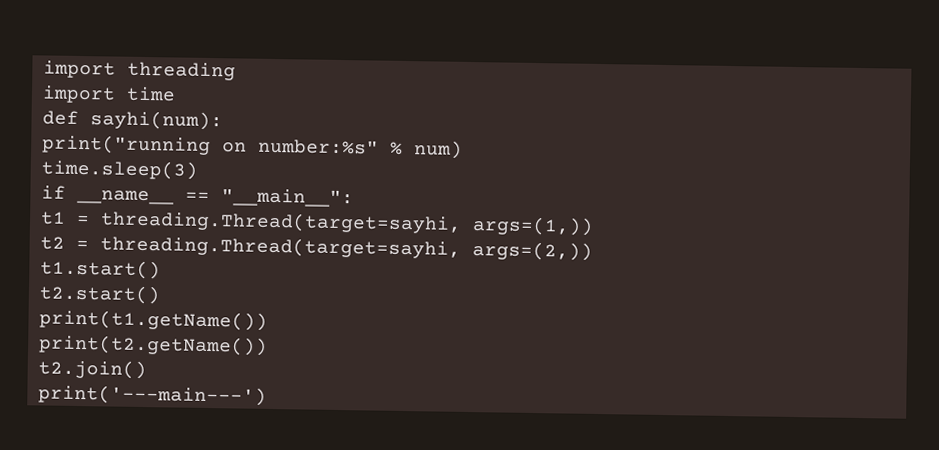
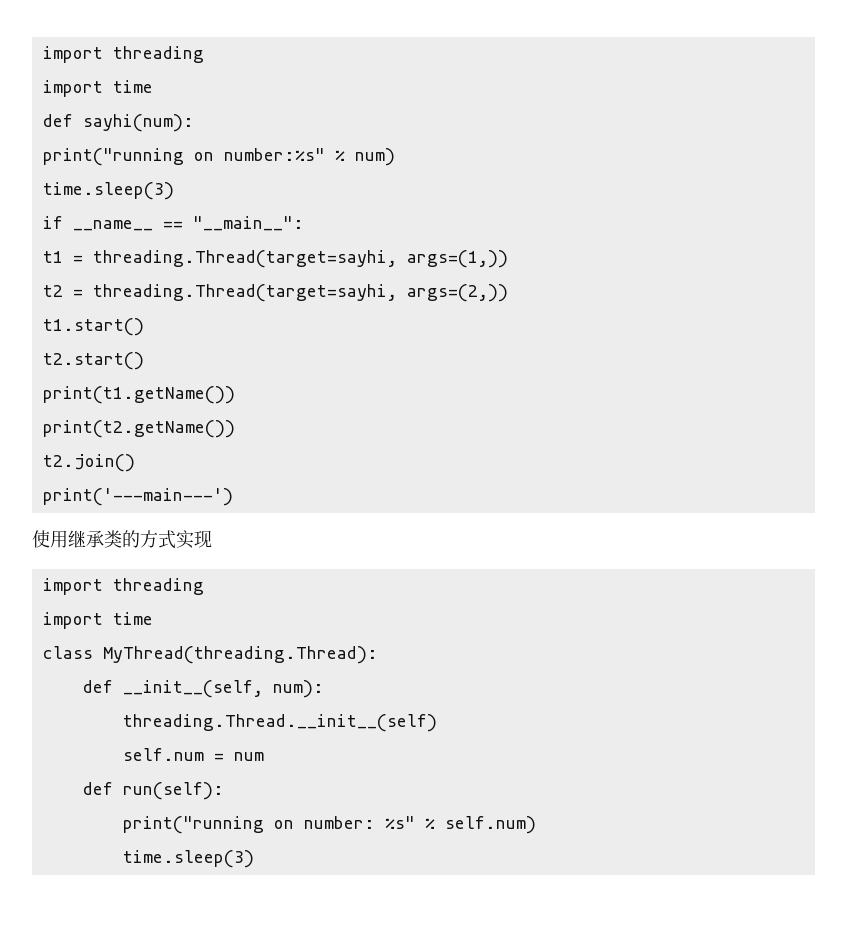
+ 使用继承类的方式实现
+ import threading
+ import time
+ class MyThread(threading.Thread):
+ def __init__(self, num):
+ threading.Thread.__init__(self)
+ self.num = num
+ def run(self):
+ print("running on number: %s" % self.num)
+ time.sleep(3)

